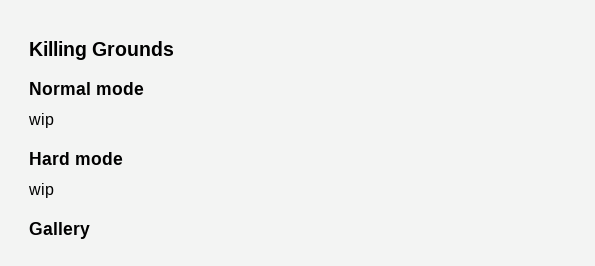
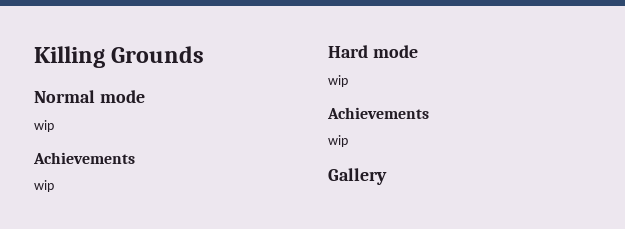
  Normal mode
+ wip
+ Achievements
  Hard mode
+ wip
+ Achievements

